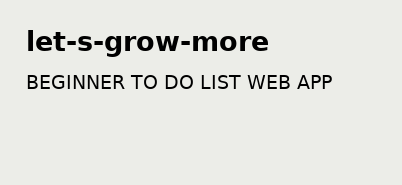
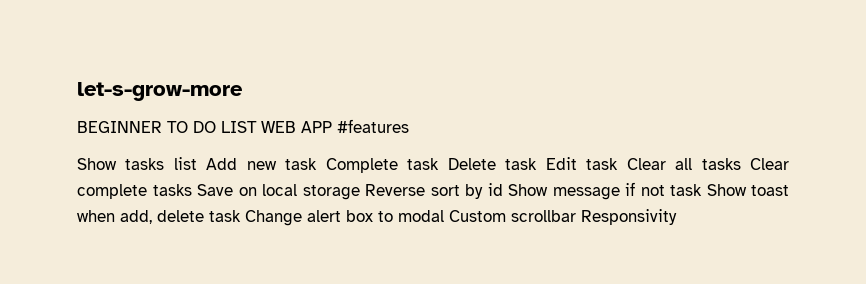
- BEGINNER TO DO LIST WEB APP
+ BEGINNER TO DO LIST WEB APP #features
+ Show tasks list Add new task Complete task Delete task Edit task Clear all tasks Clear complete tasks Save on local storage Reverse sort by id Show message if not task Show toast when add, delete task Change alert box to modal Custom scrollbar Responsivity

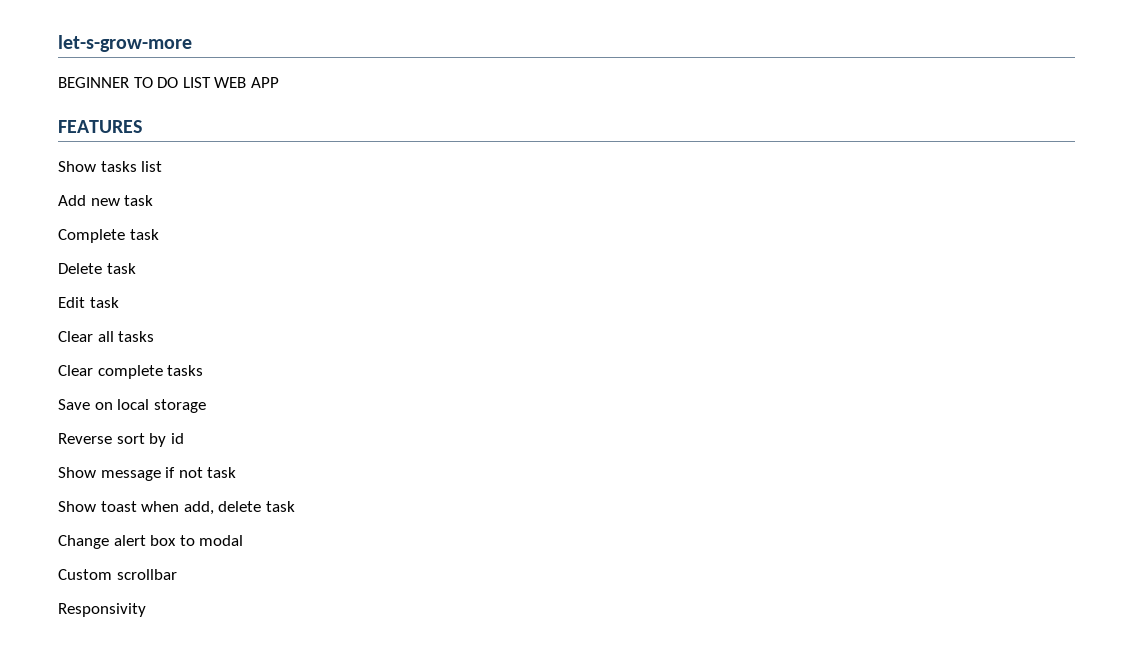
- BEGINNER TO DO LIST WEB APP #features
+ BEGINNER TO DO LIST WEB APP
+ FEATURES
- Show tasks list Add new task Complete task Delete task Edit task Clear all tasks Clear complete tasks Save on local storage Reverse sort by id Show message if not task Show toast when add, delete task Change alert box to modal Custom scrollbar Responsivity
+ Show tasks list
+ Add new task
+ Complete task
+ Delete task
+ Edit task
+ Clear all tasks
+ Clear complete tasks
+ Save on local storage
+ Reverse sort by id
+ Show message if not task
+ Show toast when add, delete task
+ Change alert box to modal
+ Custom scrollbar
+ Responsivity

